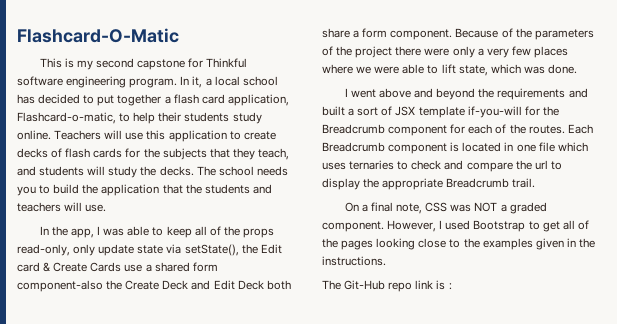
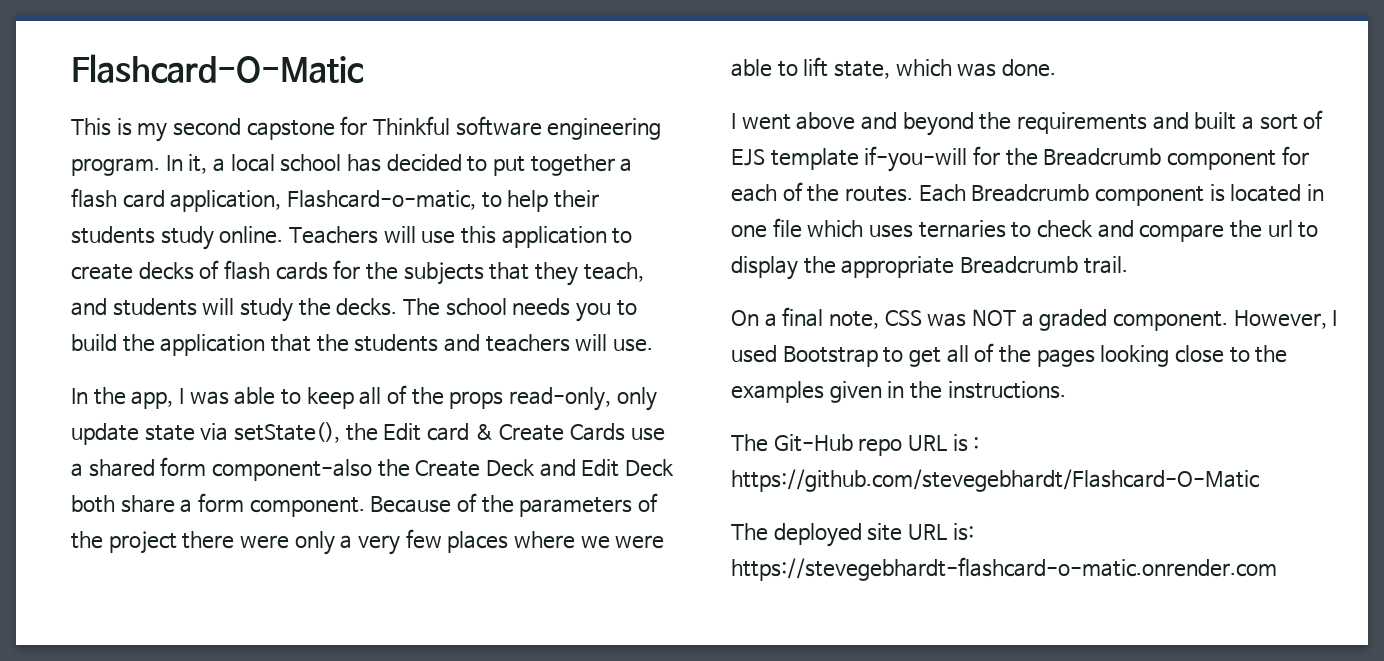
- I went above and beyond the requirements and built a sort of JSX template if-you-will for the Breadcrumb component for each of the routes.
+ I went above and beyond the requirements and built a sort of EJS template if-you-will for the Breadcrumb component for each of the routes.
- The Git-Hub repo link is :
+ The Git-Hub repo URL is : https://github.com/stevegebhardt/Flashcard-O-Matic
+ The deployed site URL is: https://stevegebhardt-flashcard-o-matic.onrender.com

